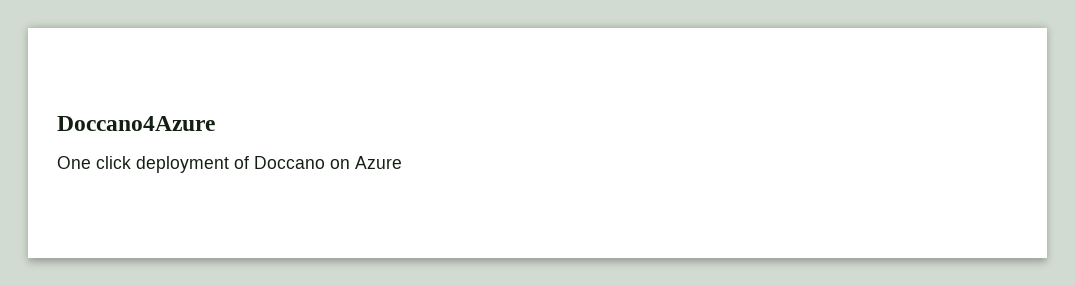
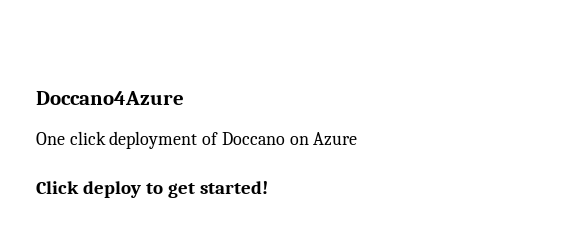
+ Click deploy to get started!

